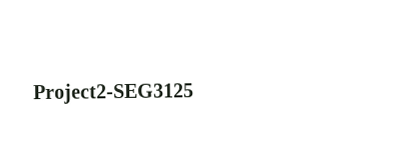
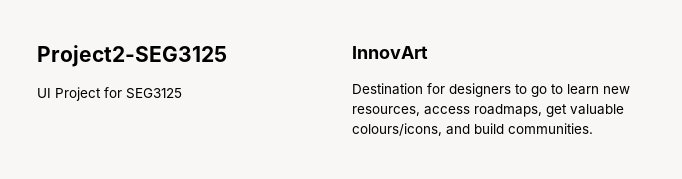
+ UI Project for SEG3125
+ InnovArt
+ Destination for designers to go to learn new resources, access roadmaps, get valuable colours/icons, and build communities.

